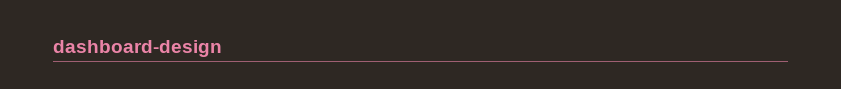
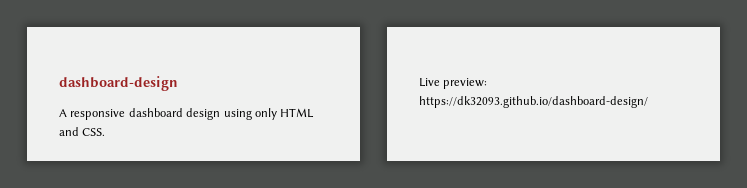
+ A responsive dashboard design using only HTML and CSS.
+ Live preview: https://dk32093.github.io/dashboard-design/

